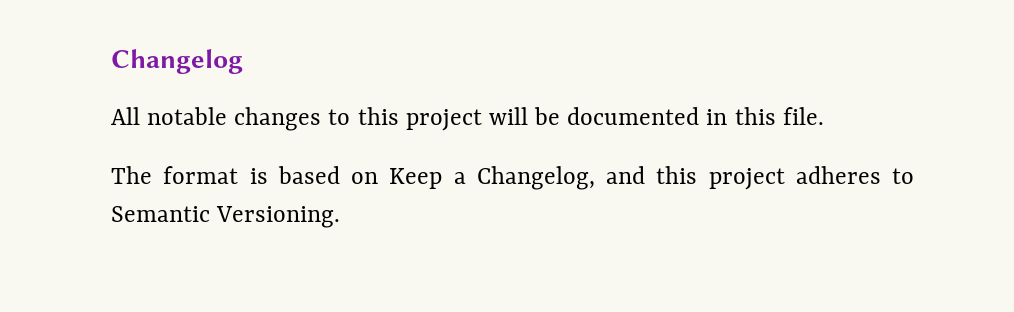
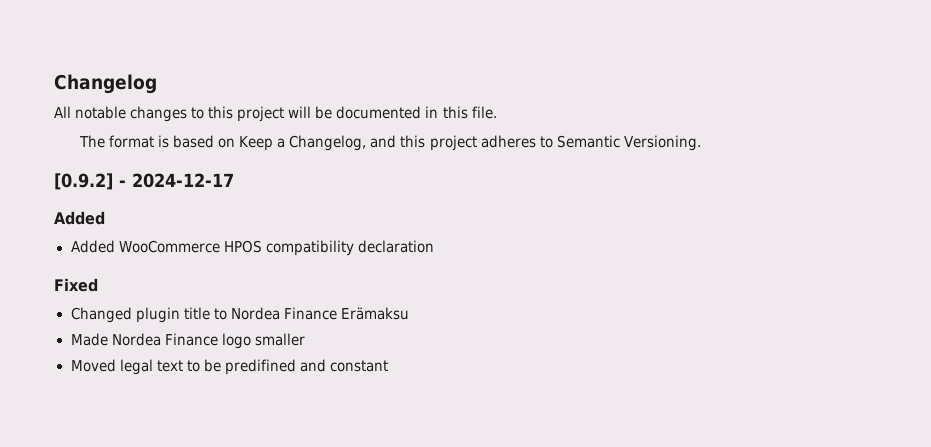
+ [0.9.2] - 2024-12-17
+ Added
+ Added WooCommerce HPOS compatibility declaration
+ Fixed
+ Changed plugin title to Nordea Finance Erämaksu
+ Made Nordea Finance logo smaller
+ Moved legal text to be predifined and constant

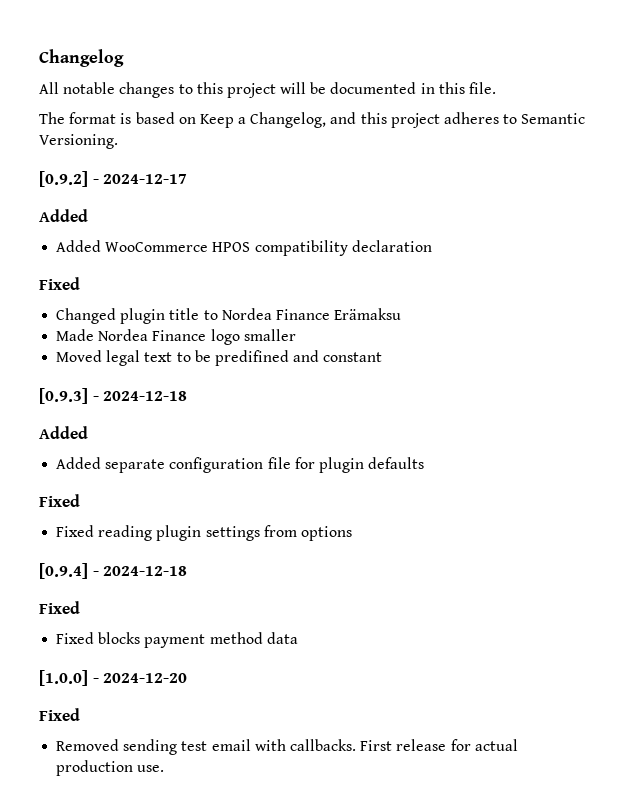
+ [0.9.3] - 2024-12-18
+ Added
+ Added separate configuration file for plugin defaults
+ Fixed
+ Fixed reading plugin settings from options
+ [0.9.4] - 2024-12-18
+ Fixed
+ Fixed blocks payment method data
+ [1.0.0] - 2024-12-20
+ Fixed
+ Removed sending test email with callbacks. First release for actual production use.

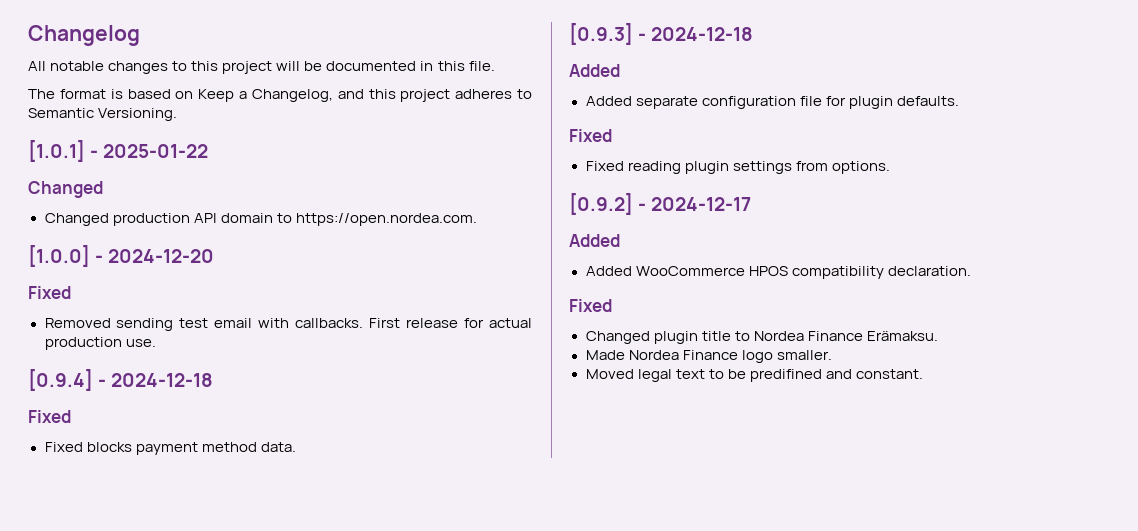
- [0.9.2] - 2024-12-17
- Added
- Added WooCommerce HPOS compatibility declaration
- Fixed
- Changed plugin title to Nordea Finance Erämaksu
- Made Nordea Finance logo smaller
- Moved legal text to be predifined and constant
- [0.9.3] - 2024-12-18
- Added
- Added separate configuration file for plugin defaults
- Fixed
- Fixed reading plugin settings from options
- [0.9.4] - 2024-12-18
- Fixed
- Fixed blocks payment method data
+ [1.0.1] - 2025-01-22
+ Changed
+ Changed production API domain to https://open.nordea.com.
+ [0.9.4] - 2024-12-18
+ Fixed
+ Fixed blocks payment method data.
+ [0.9.3] - 2024-12-18
+ Added
+ Added separate configuration file for plugin defaults.
+ Fixed
+ Fixed reading plugin settings from options.
+ [0.9.2] - 2024-12-17
+ Added
+ Added WooCommerce HPOS compatibility declaration.
+ Fixed
+ Changed plugin title to Nordea Finance Erämaksu.
+ Made Nordea Finance logo smaller.
+ Moved legal text to be predifined and constant.

